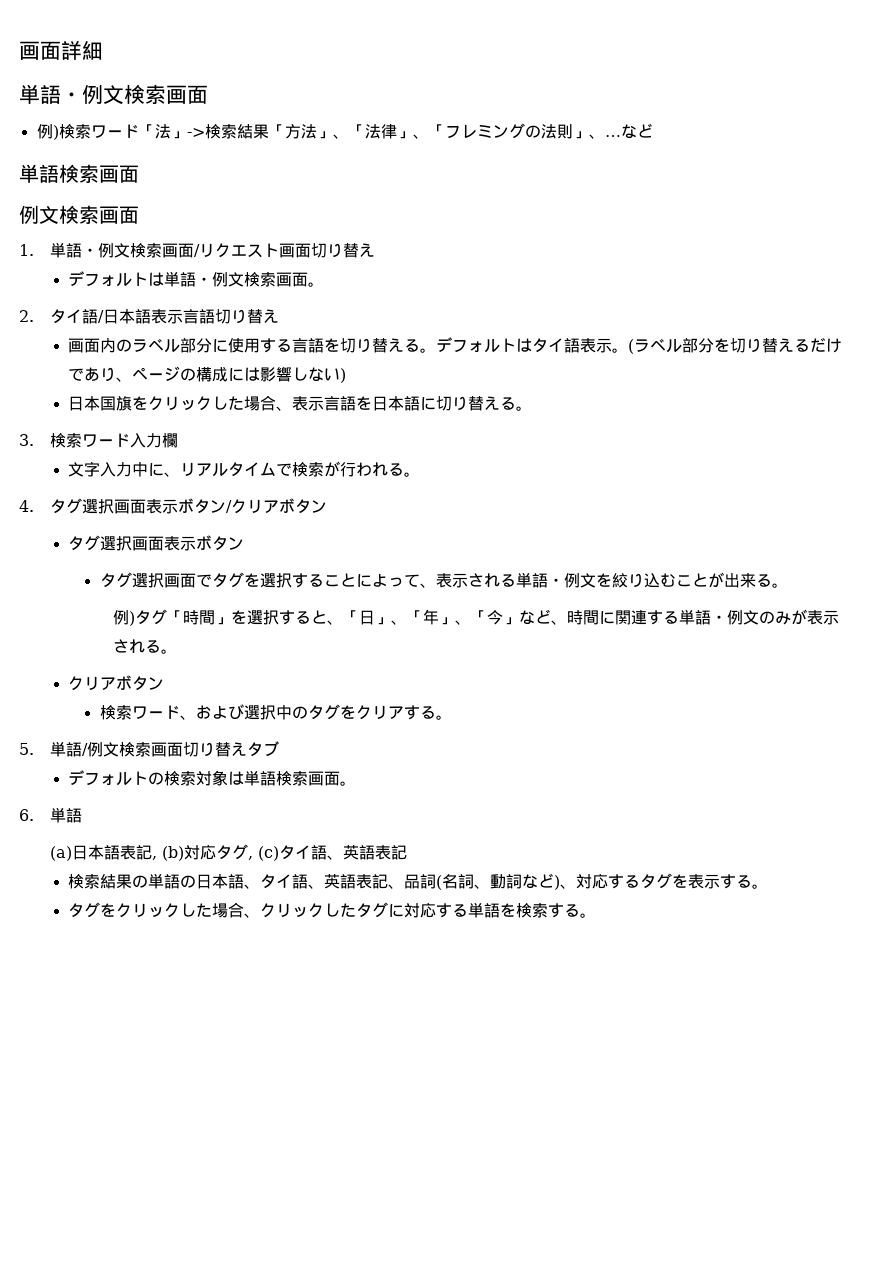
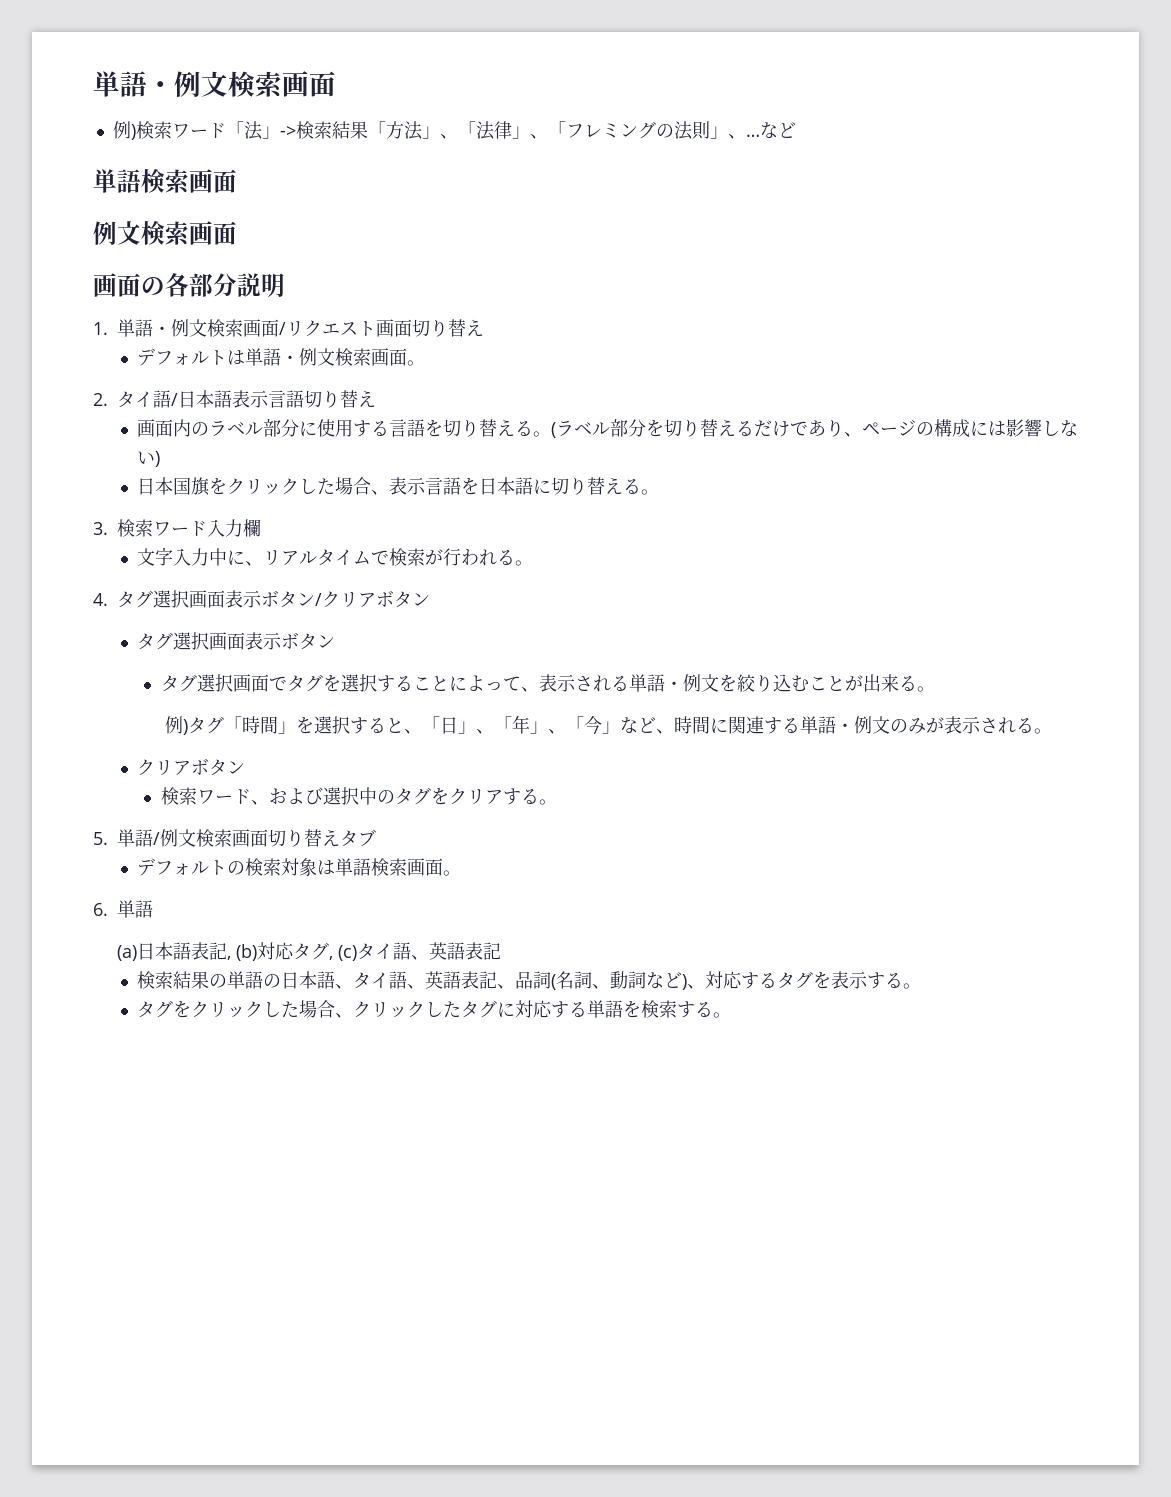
- 画面詳細
+ 画面の各部分説明
- デフォルトはタイ語表示。

